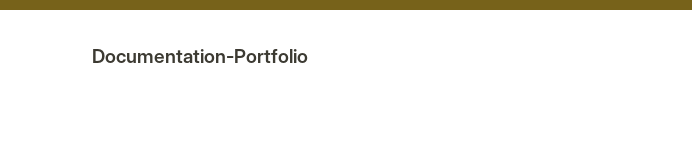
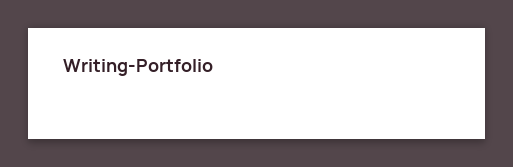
- Documentation-Portfolio
+ Writing-Portfolio

